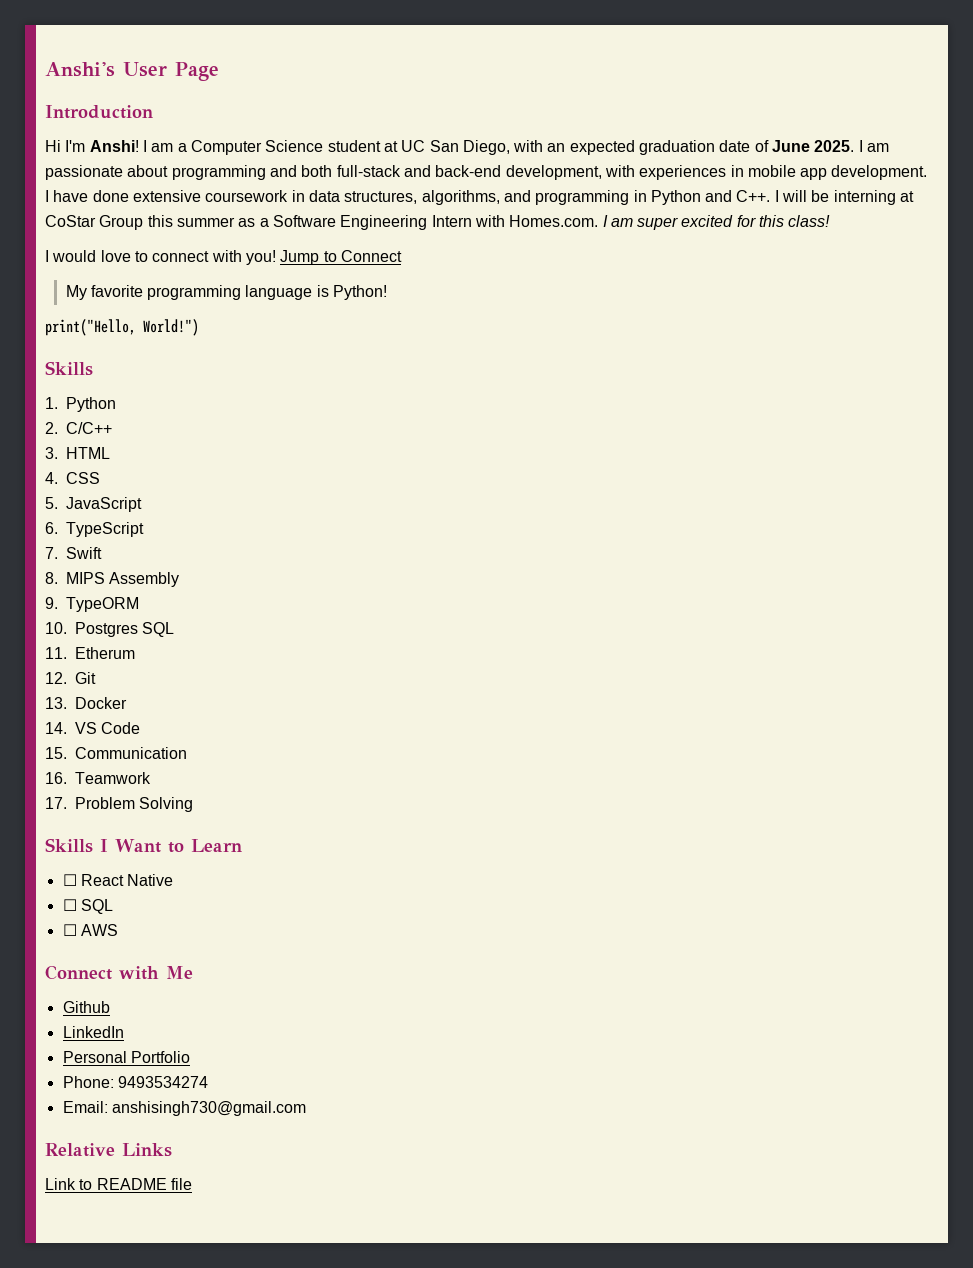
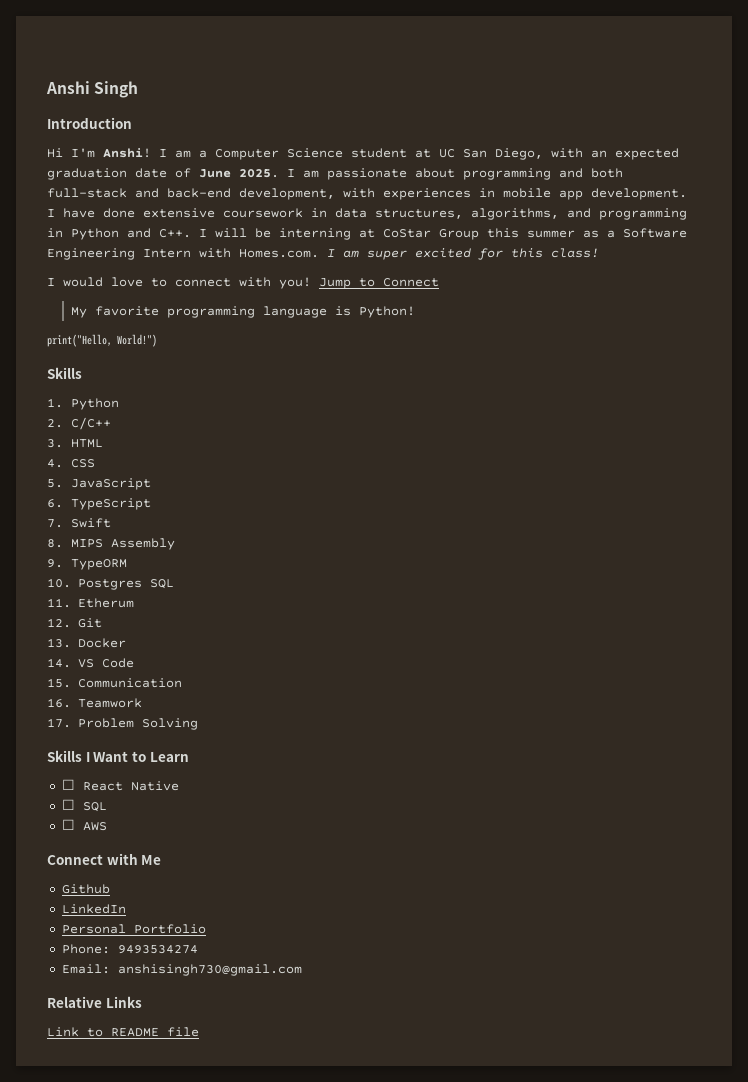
- Anshi's User Page
+ Anshi Singh

